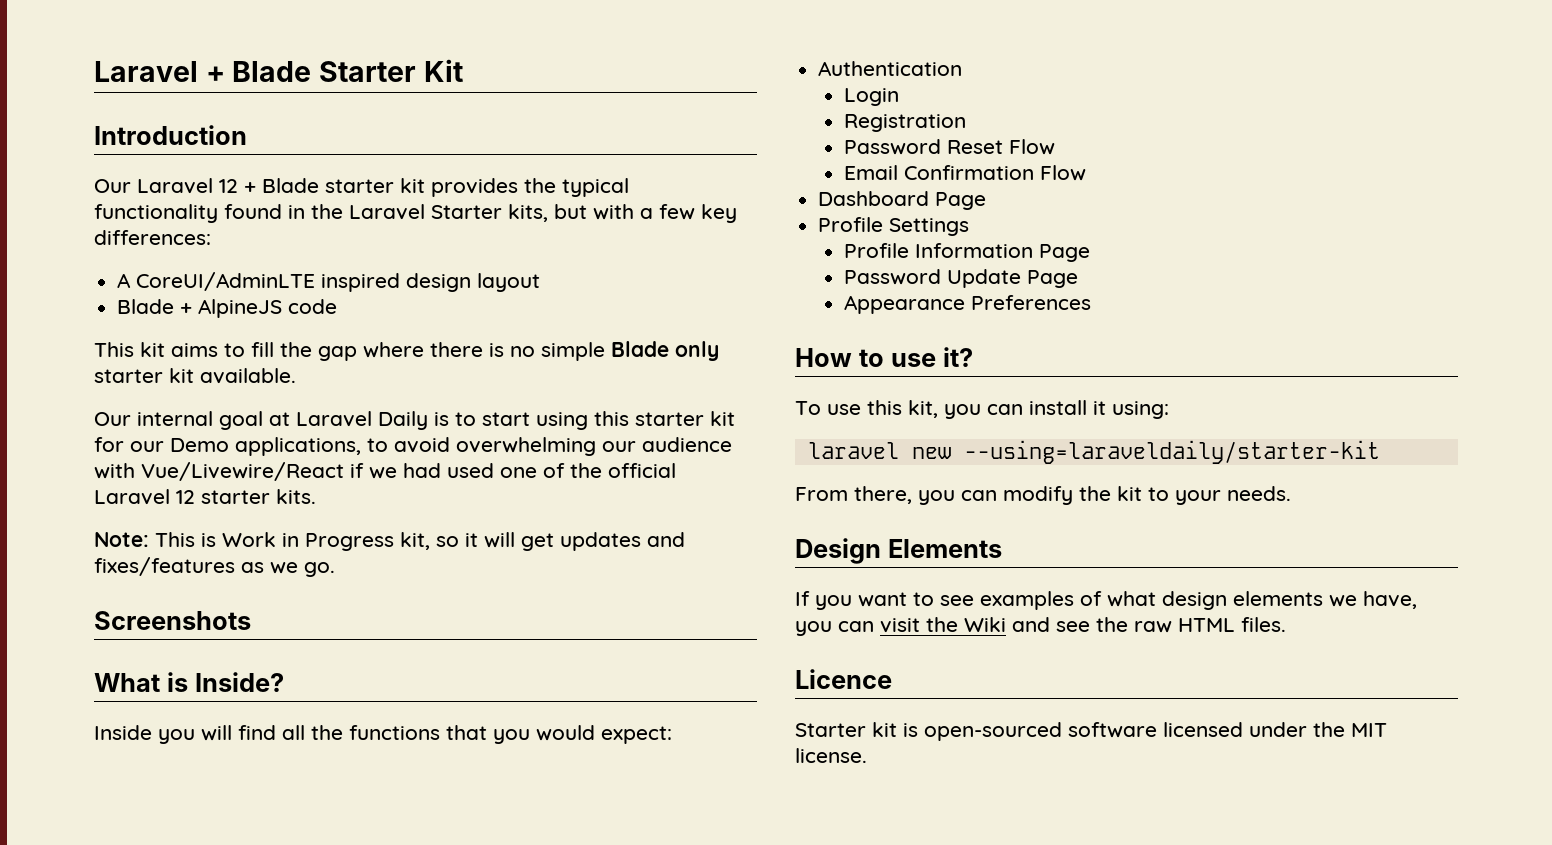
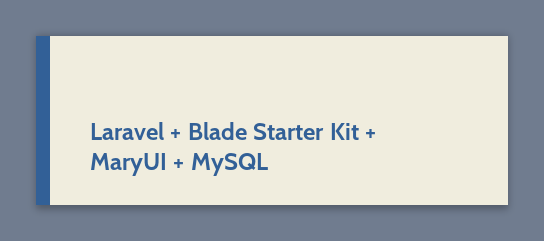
- Laravel + Blade Starter Kit
- Introduction
- Our Laravel 12 + Blade starter kit provides the typical functionality found in the Laravel Starter kits, but with a few key differences:
- A CoreUI/AdminLTE inspired design layout
- Blade + AlpineJS code
- This kit aims to fill the gap where there is no simple Blade only starter kit available.
- Our internal goal at Laravel Daily is to start using this starter kit for our Demo applications, to avoid overwhelming our audience with Vue/Livewire/React if we had used one of the official Laravel 12 starter kits.
- Note: This is Work in Progress kit, so it will get updates and fixes/features as we go.
- Screenshots
- What is Inside?
- Inside you will find all the functions that you would expect:
- Authentication
- Login
- Registration
- Password Reset Flow
- Email Confirmation Flow
- Dashboard Page
- Profile Settings
- Profile Information Page
- Password Update Page
- Appearance Preferences
- How to use it?
- To use this kit, you can install it using:
- laravel new --using=laraveldaily/starter-kit
- From there, you can modify the kit to your needs.
- Design Elements
- If you want to see examples of what design elements we have, you can visit the Wiki and see the raw HTML files.
- Licence
- Starter kit is open-sourced software licensed under the MIT license.
+ Laravel + Blade Starter Kit + MaryUI + MySQL

